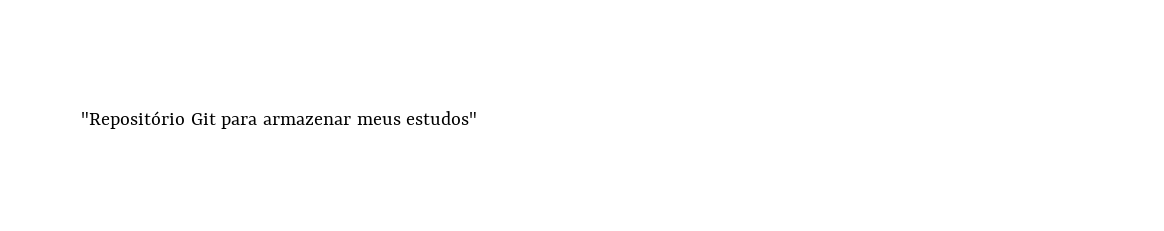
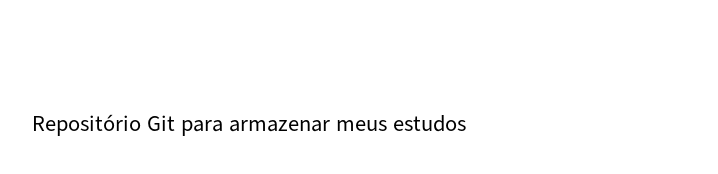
- "Repositório Git para armazenar meus estudos"
+ Repositório Git para armazenar meus estudos

